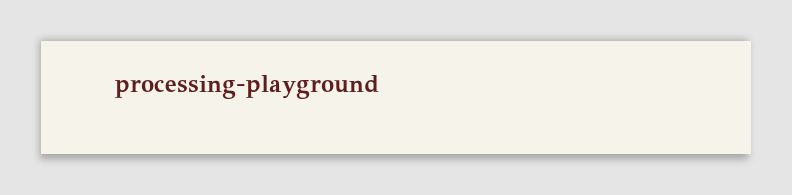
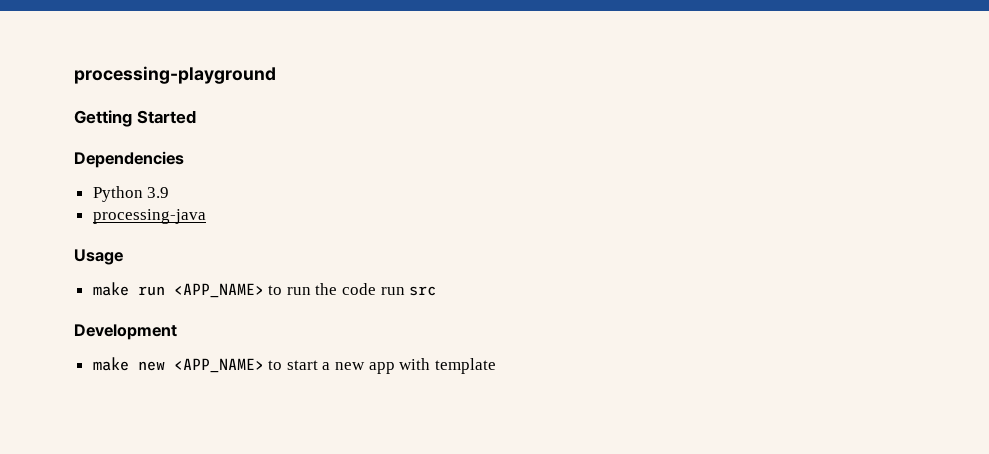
+ Getting Started
+ Dependencies
+ Python 3.9
+ processing-java
+ Usage
+ make run <APP_NAME> to run the code run src
+ Development
+ make new <APP_NAME> to start a new app with template

